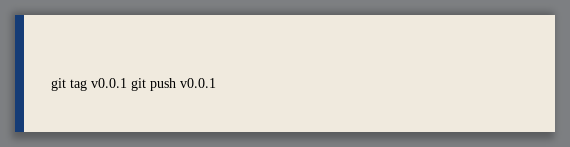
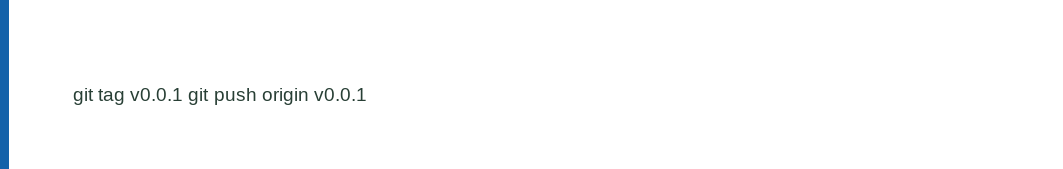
- git tag v0.0.1 git push v0.0.1
+ git tag v0.0.1 git push origin v0.0.1

